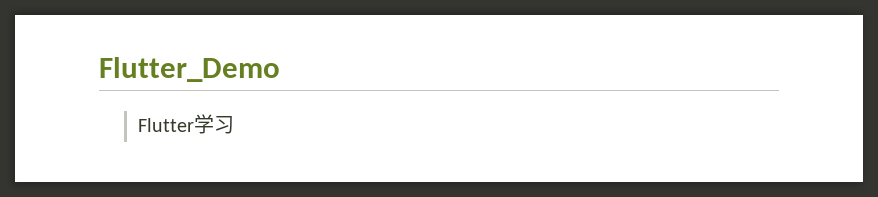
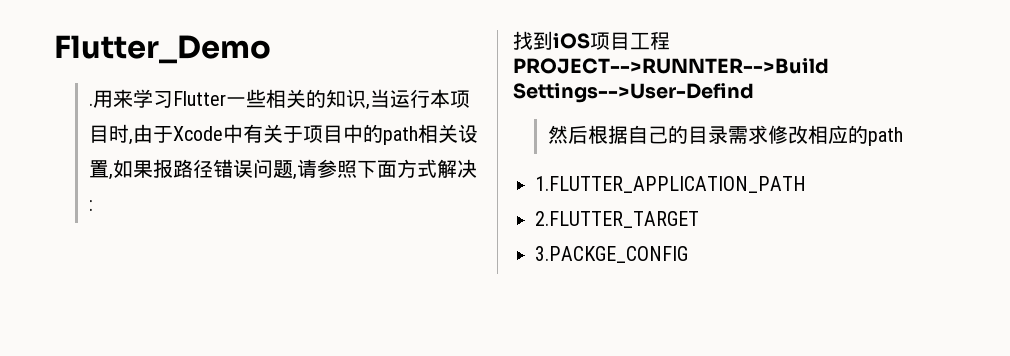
- Flutter学习
+ .用来学习Flutter一些相关的知识,当运行本项目时,由于Xcode中有关于项目中的path相关设置,如果报路径错误问题,请参照下面方式解决:
+ 找到iOS项目工程PROJECT-->RUNNTER-->Build Settings-->User-Defind
+ 然后根据自己的目录需求修改相应的path
+ 1.FLUTTER_APPLICATION_PATH
+ 2.FLUTTER_TARGET
+ 3.PACKGE_CONFIG

